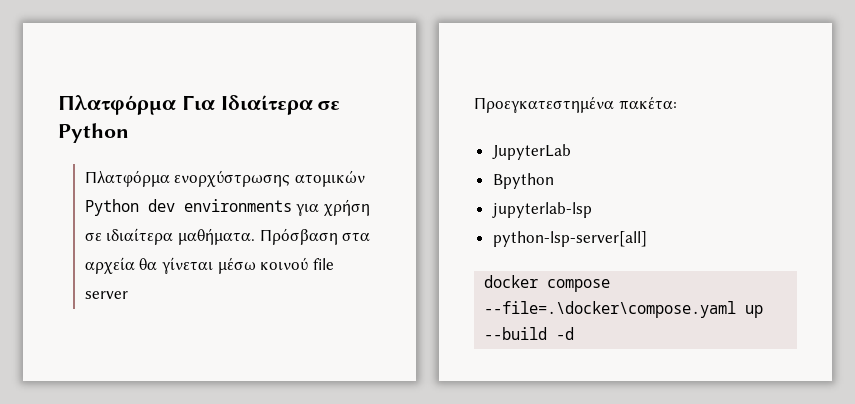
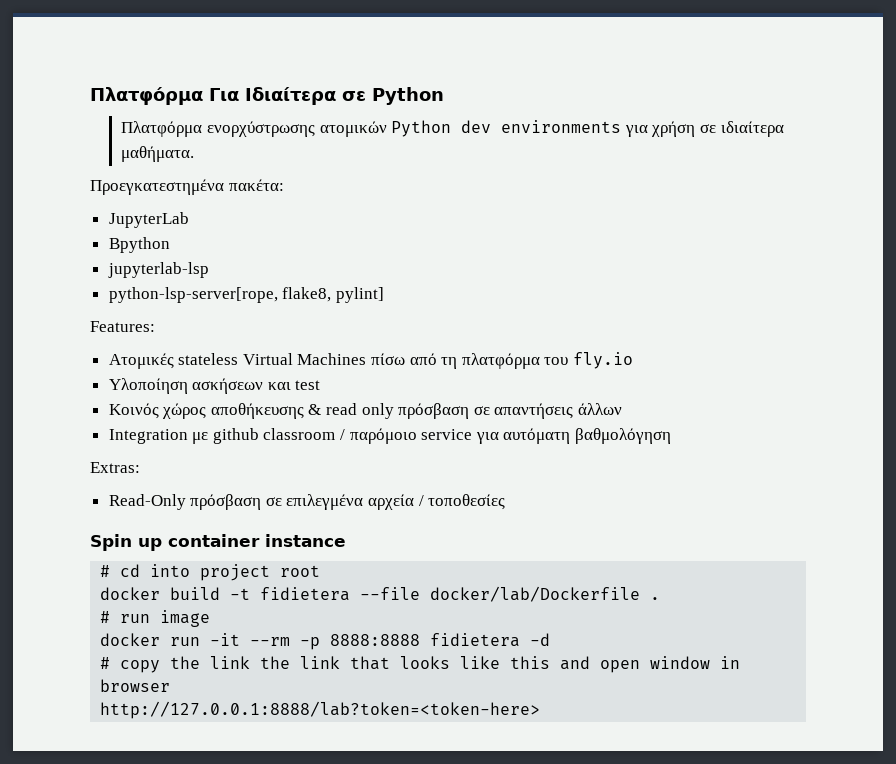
- Πρόσβαση στα αρχεία θα γίνεται μέσω κοινού file server
- python-lsp-server[all]
- docker compose --file=.\docker\compose.yaml up --build -d
+ python-lsp-server[rope, flake8, pylint]
+ Features:
+ Ατομικές stateless Virtual Machines πίσω από τη πλατφόρμα του fly.io
+ Υλοποίηση ασκήσεων και test
+ Κοινός χώρος αποθήκευσης & read only πρόσβαση σε απαντήσεις άλλων
+ Integration με github classroom / παρόμοιο service για αυτόματη βαθμολόγηση
+ Extras:
+ Read-Only πρόσβαση σε επιλεγμένα αρχεία / τοποθεσίες
+ Spin up container instance
+ # cd into project root
+ docker build -t fidietera --file docker/lab/Dockerfile .
+ # run image
+ docker run -it --rm -p 8888:8888 fidietera -d
+ # copy the link the link that looks like this and open window in browser
+ http://127.0.0.1:8888/lab?token=<token-here>

